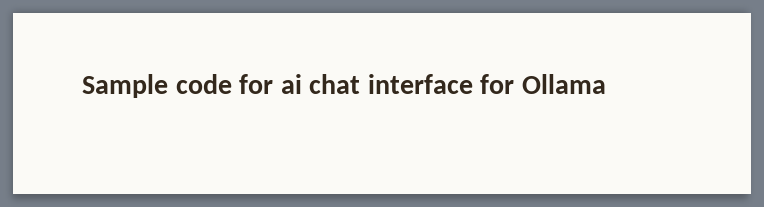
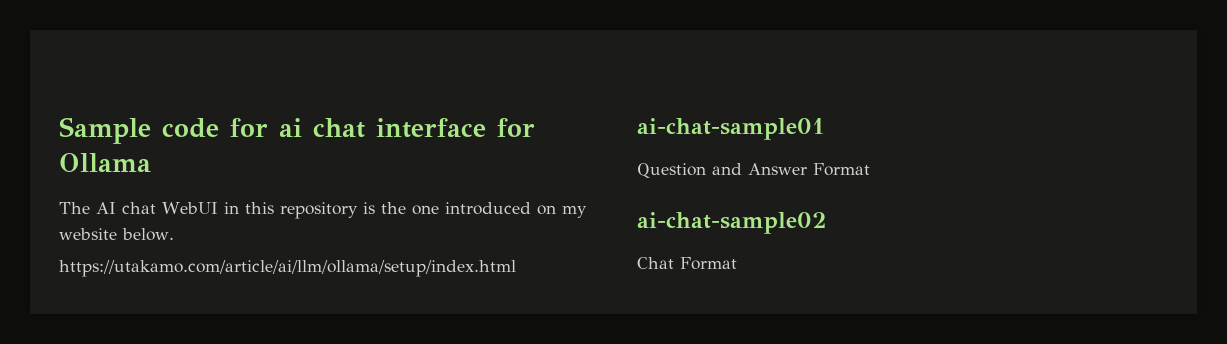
+ The AI chat WebUI in this repository is the one introduced on my website below.
+ https://utakamo.com/article/ai/llm/ollama/setup/index.html
+ ai-chat-sample01
+ Question and Answer Format
+ ai-chat-sample02
+ Chat Format

